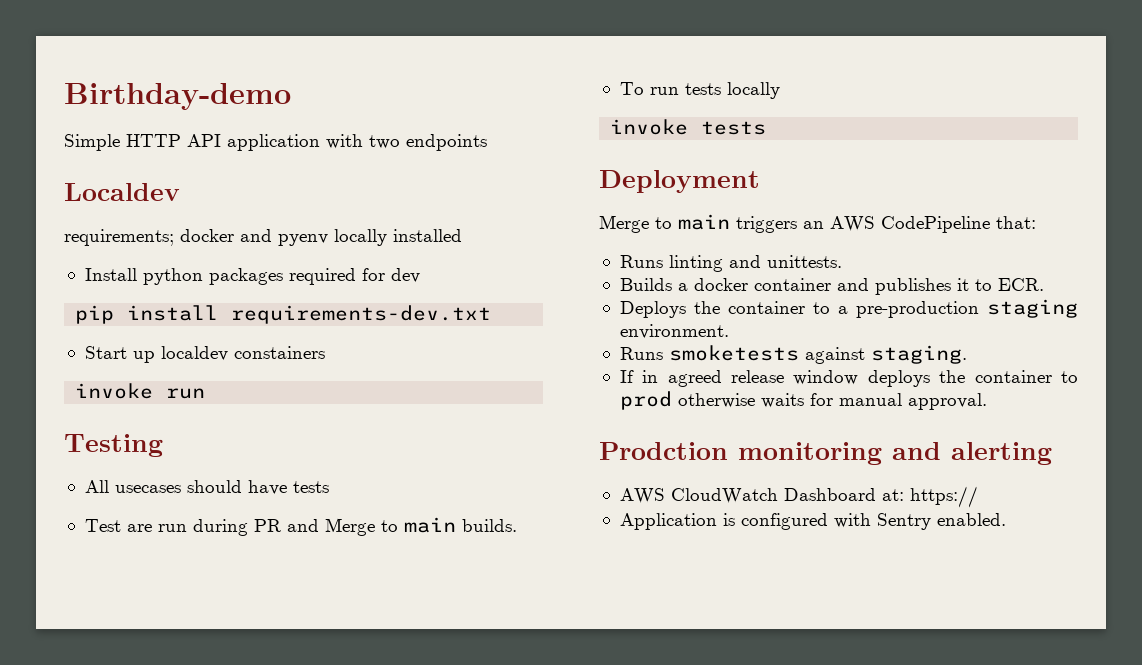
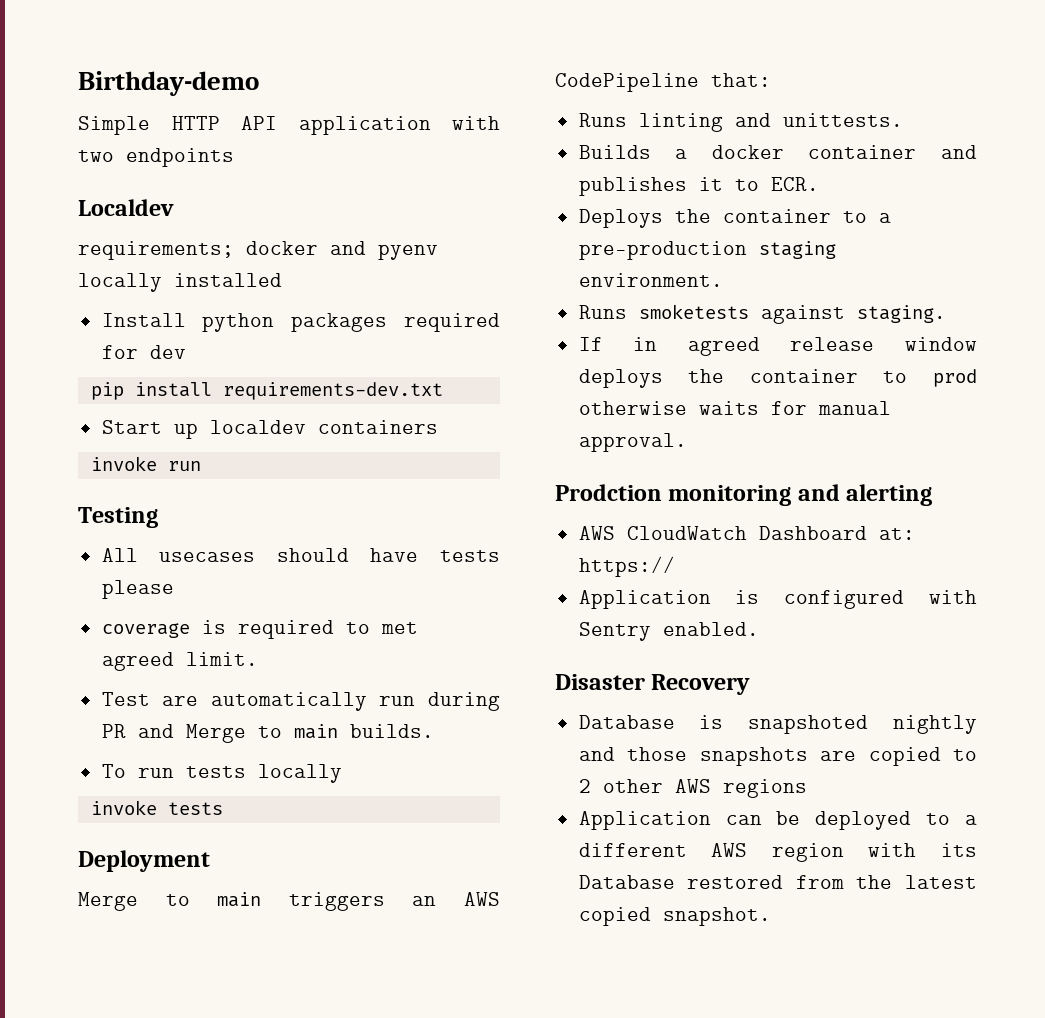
- Start up localdev constainers
+ Start up localdev containers
- All usecases should have tests
+ All usecases should have tests please
+ coverage is required to met agreed limit.
- Test are run during PR and Merge to main builds.
+ Test are automatically run during PR and Merge to main builds.
+ Disaster Recovery
+ Database is snapshoted nightly and those snapshots are copied to 2 other AWS regions
+ Application can be deployed to a different AWS region with its Database restored from the latest copied snapshot.

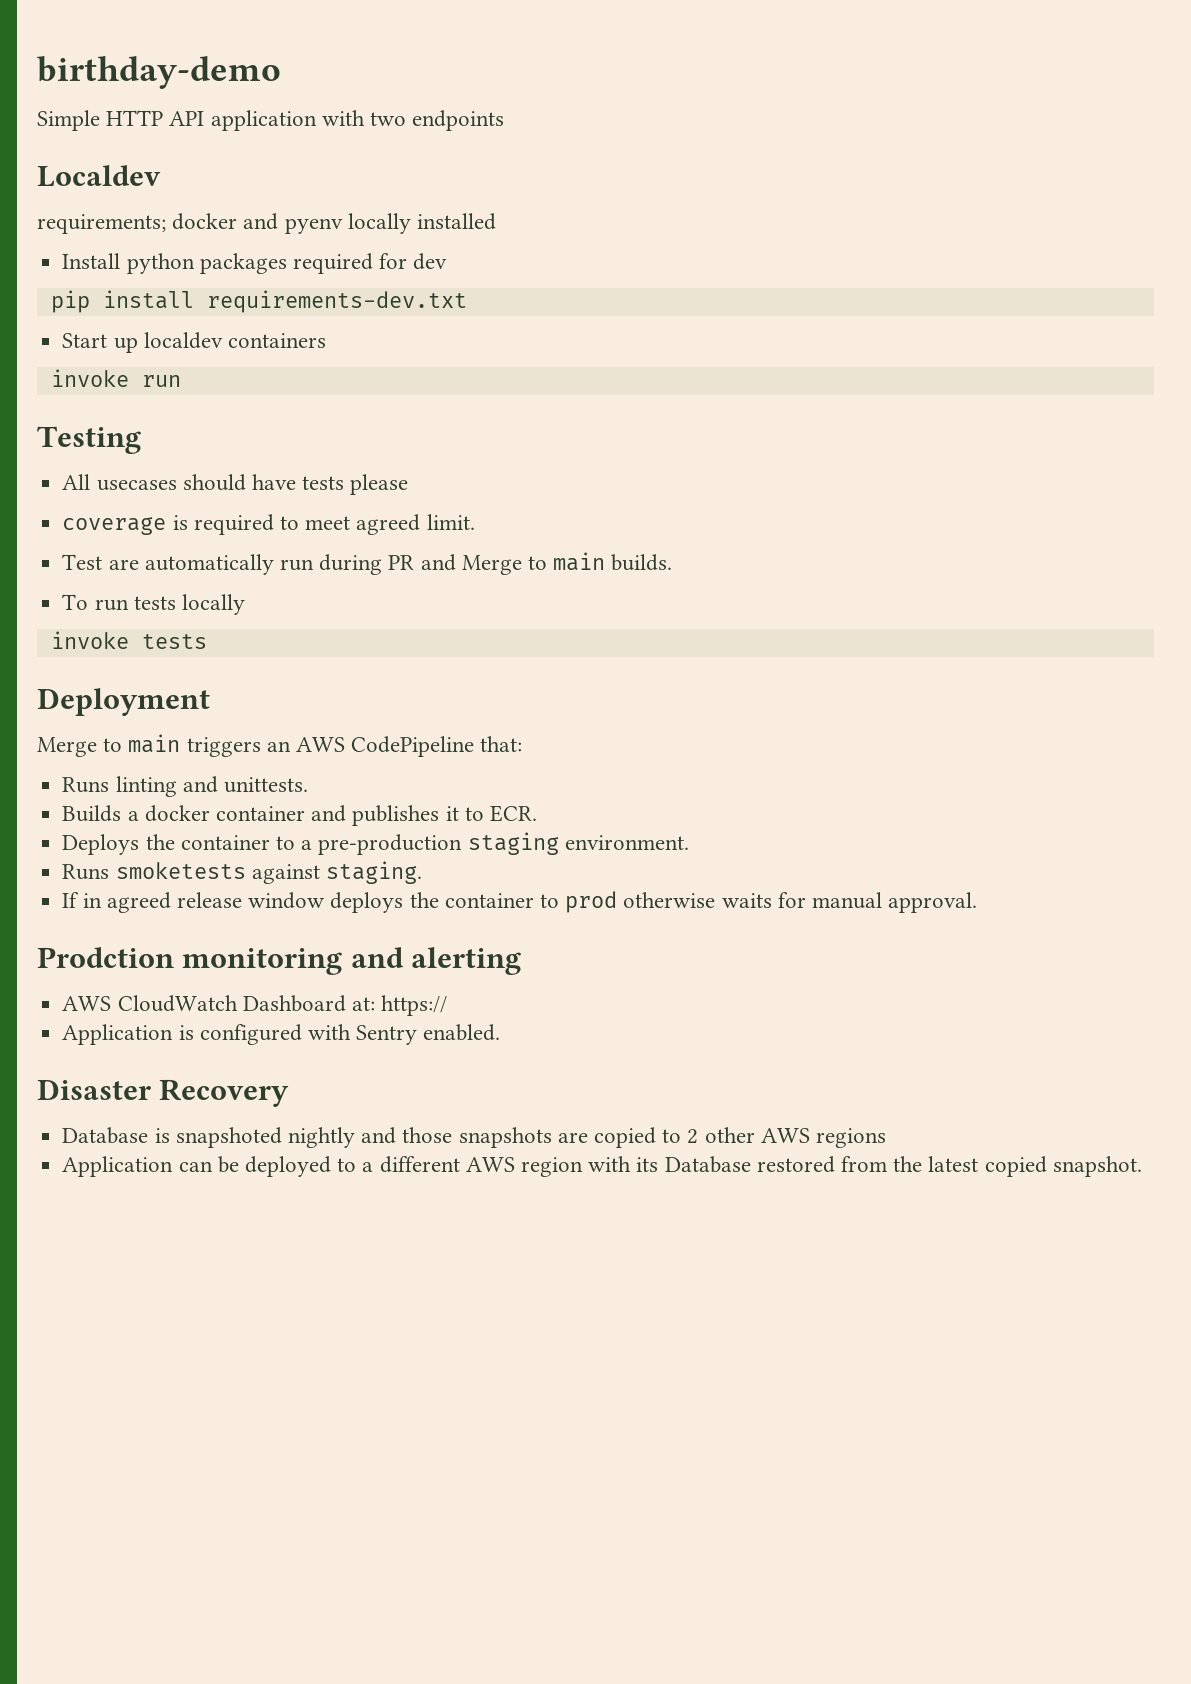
- Birthday-demo
+ birthday-demo
- coverage is required to met agreed limit.
+ coverage is required to meet agreed limit.

